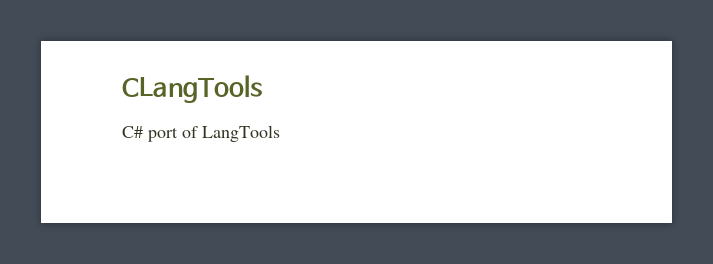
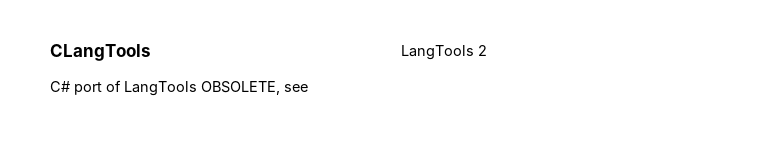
- C# port of LangTools
+ C# port of LangTools OBSOLETE, see LangTools 2

